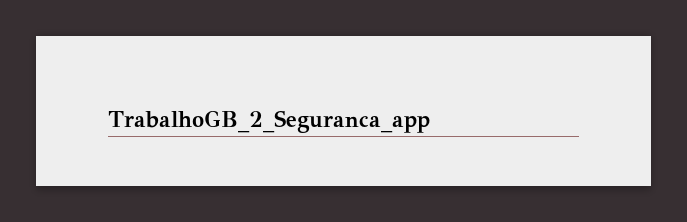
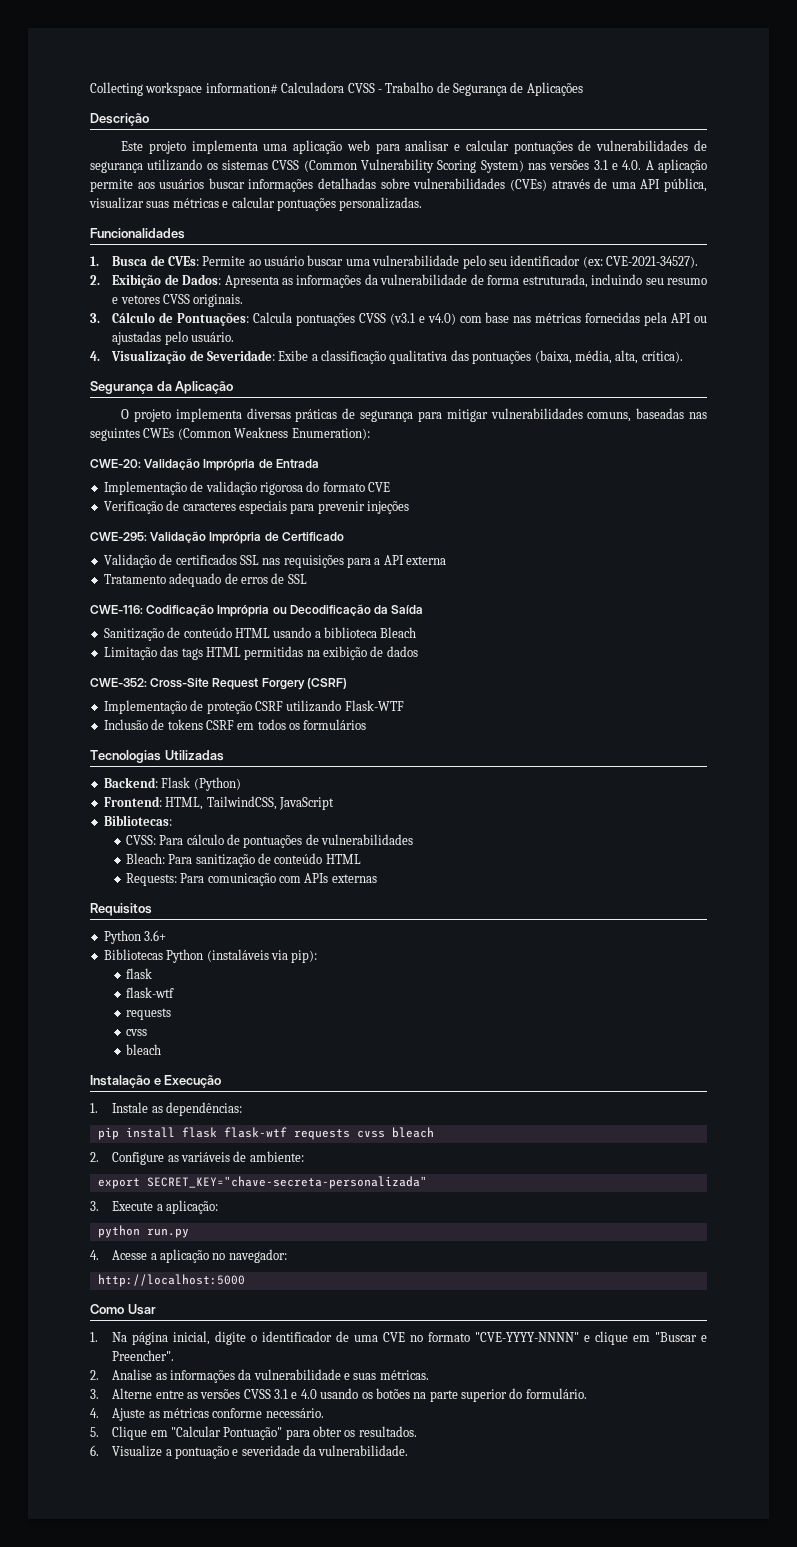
- TrabalhoGB_2_Seguranca_app
+ Collecting workspace information# Calculadora CVSS - Trabalho de Segurança de Aplicações
+ Descrição
+ Este projeto implementa uma aplicação web para analisar e calcular pontuações de vulnerabilidades de segurança utilizando os sistemas CVSS (Common Vulnerability Scoring System) nas versões 3.1 e 4.0. A aplicação permite aos usuários buscar informações detalhadas sobre vulnerabilidades (CVEs) através de uma API pública, visualizar suas métricas e calcular pontuações personalizadas.
+ Funcionalidades
+ 1. Busca de CVEs: Permite ao usuário buscar uma vulnerabilidade pelo seu identificador (ex: CVE-2021-34527).
+ 2. Exibição de Dados: Apresenta as informações da vulnerabilidade de forma estruturada, incluindo seu resumo e vetores CVSS originais.
+ 3. Cálculo de Pontuações: Calcula pontuações CVSS (v3.1 e v4.0) com base nas métricas fornecidas pela API ou ajustadas pelo usuário.
+ 4. Visualização de Severidade: Exibe a classificação qualitativa das pontuações (baixa, média, alta, crítica).
+ Segurança da Aplicação
+ O projeto implementa diversas práticas de segurança para mitigar vulnerabilidades comuns, baseadas nas seguintes CWEs (Common Weakness Enumeration):
+ CWE-20: Validação Imprópria de Entrada
+ Implementação de validação rigorosa do formato CVE
+ Verificação de caracteres especiais para prevenir injeções
+ CWE-295: Validação Imprópria de Certificado
+ Validação de certificados SSL nas requisições para a API externa
+ Tratamento adequado de erros de SSL
+ CWE-116: Codificação Imprópria ou Decodificação da Saída
+ Sanitização de conteúdo HTML usando a biblioteca Bleach
+ Limitação das tags HTML permitidas na exibição de dados
+ CWE-352: Cross-Site Request Forgery (CSRF)
+ Implementação de proteção CSRF utilizando Flask-WTF
+ Inclusão de tokens CSRF em todos os formulários
+ Tecnologias Utilizadas
+ Backend: Flask (Python)
+ Frontend: HTML, TailwindCSS, JavaScript
+ Bibliotecas:
+ CVSS: Para cálculo de pontuações de vulnerabilidades
+ Bleach: Para sanitização de conteúdo HTML
+ Requests: Para comunicação com APIs externas
+ Requisitos
+ Python 3.6+
+ Bibliotecas Python (instaláveis via pip):
+ flask
+ flask-wtf
+ requests
+ cvss
+ bleach
+ Instalação e Execução
+ 1. Instale as dependências:
+ pip install flask flask-wtf requests cvss bleach
+ 2. Configure as variáveis de ambiente:
+ export SECRET_KEY="chave-secreta-personalizada"
+ 3. Execute a aplicação:
+ python run.py
+ 4. Acesse a aplicação no navegador:
+ http://localhost:5000
+ Como Usar
+ 1. Na página inicial, digite o identificador de uma CVE no formato "CVE-YYYY-NNNN" e clique em "Buscar e Preencher".
+ 2. Analise as informações da vulnerabilidade e suas métricas.
+ 3. Alterne entre as versões CVSS 3.1 e 4.0 usando os botões na parte superior do formulário.
+ 4. Ajuste as métricas conforme necessário.
+ 5. Clique em "Calcular Pontuação" para obter os resultados.
+ 6. Visualize a pontuação e severidade da vulnerabilidade.

